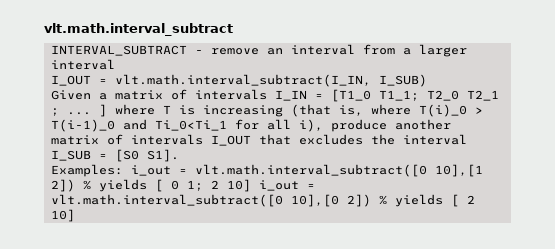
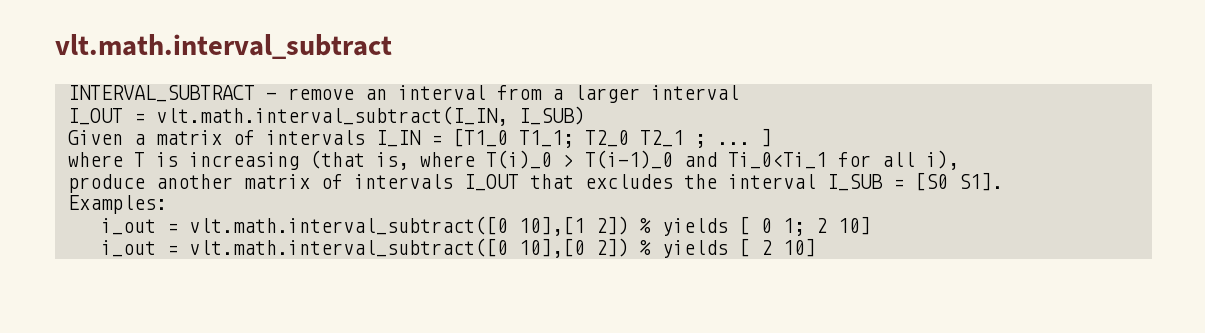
- Given a matrix of intervals I_IN = [T1_0 T1_1; T2_0 T2_1 ; ... ] where T is increasing (that is, where T(i)_0 > T(i-1)_0 and Ti_0<Ti_1 for all i), produce another matrix of intervals I_OUT that excludes the interval I_SUB = [S0 S1].
+ Given a matrix of intervals I_IN = [T1_0 T1_1; T2_0 T2_1 ; ... ]
+ where T is increasing (that is, where T(i)_0 > T(i-1)_0 and Ti_0<Ti_1 for all i),
+ produce another matrix of intervals I_OUT that excludes the interval I_SUB = [S0 S1].
- Examples: i_out = vlt.math.interval_subtract([0 10],[1 2]) % yields [ 0 1; 2 10] i_out = vlt.math.interval_subtract([0 10],[0 2]) % yields [ 2 10]
+ Examples:
+ i_out = vlt.math.interval_subtract([0 10],[1 2]) % yields [ 0 1; 2 10]
+ i_out = vlt.math.interval_subtract([0 10],[0 2]) % yields [ 2 10]

